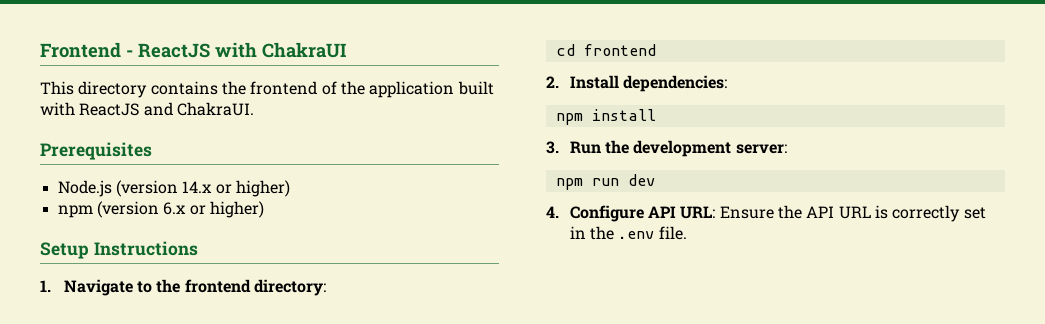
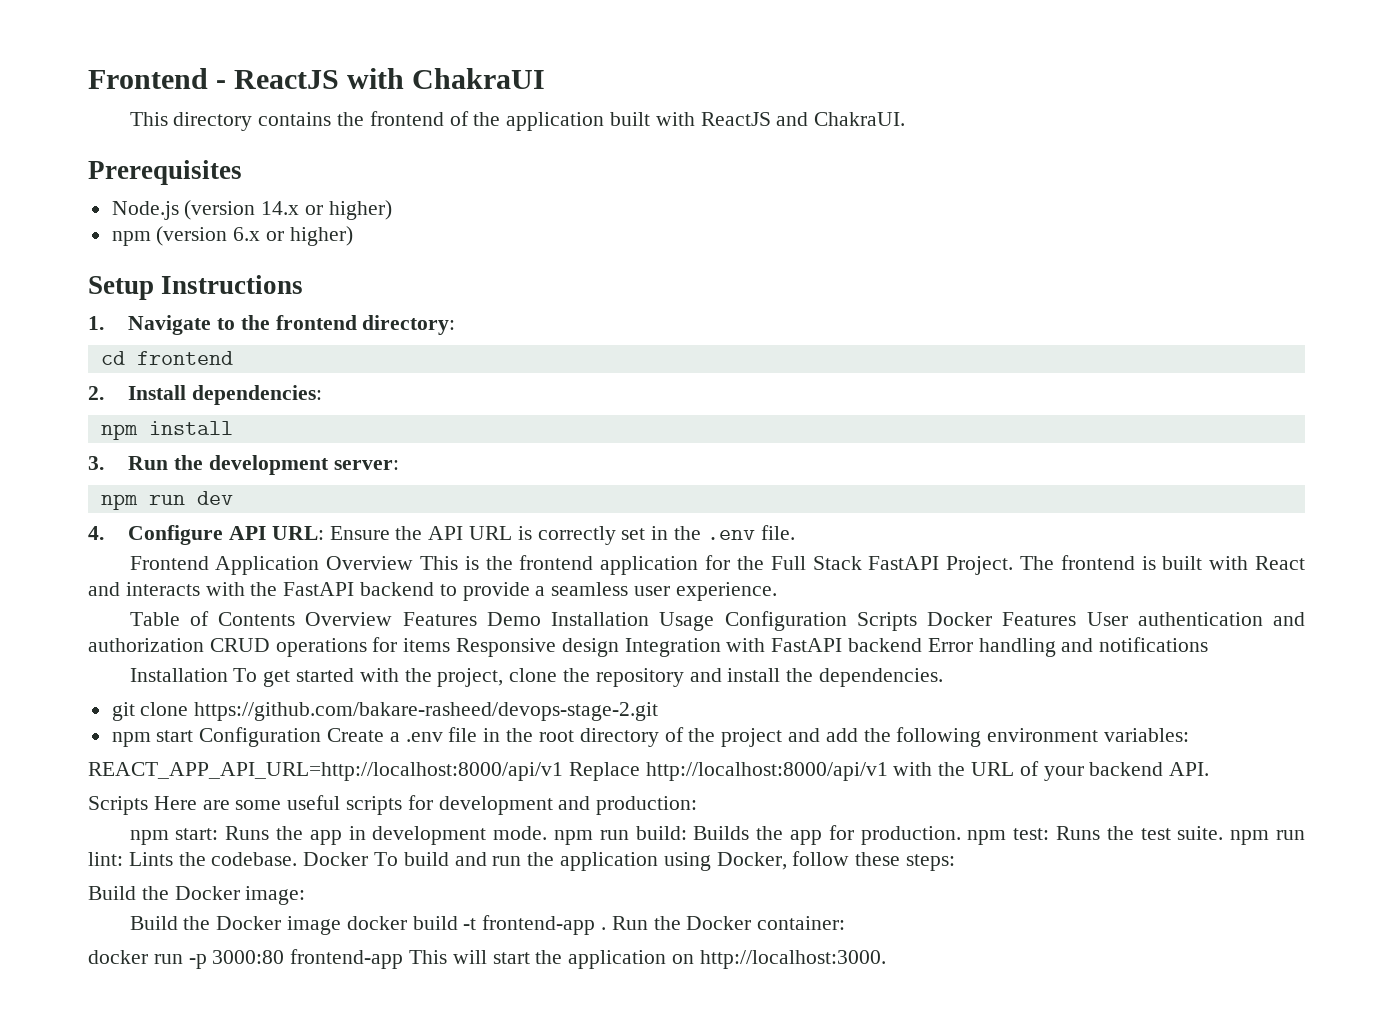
+ Frontend Application Overview This is the frontend application for the Full Stack FastAPI Project. The frontend is built with React and interacts with the FastAPI backend to provide a seamless user experience.
+ Table of Contents Overview Features Demo Installation Usage Configuration Scripts Docker Features User authentication and authorization CRUD operations for items Responsive design Integration with FastAPI backend Error handling and notifications
+ Installation To get started with the project, clone the repository and install the dependencies.
+ git clone https://github.com/bakare-rasheed/devops-stage-2.git
+ npm start Configuration Create a .env file in the root directory of the project and add the following environment variables:
+ REACT_APP_API_URL=http://localhost:8000/api/v1 Replace http://localhost:8000/api/v1 with the URL of your backend API.
+ Scripts Here are some useful scripts for development and production:
+ npm start: Runs the app in development mode. npm run build: Builds the app for production. npm test: Runs the test suite. npm run lint: Lints the codebase. Docker To build and run the application using Docker, follow these steps:
+ Build the Docker image:
+ Build the Docker image docker build -t frontend-app . Run the Docker container:
+ docker run -p 3000:80 frontend-app This will start the application on http://localhost:3000.

